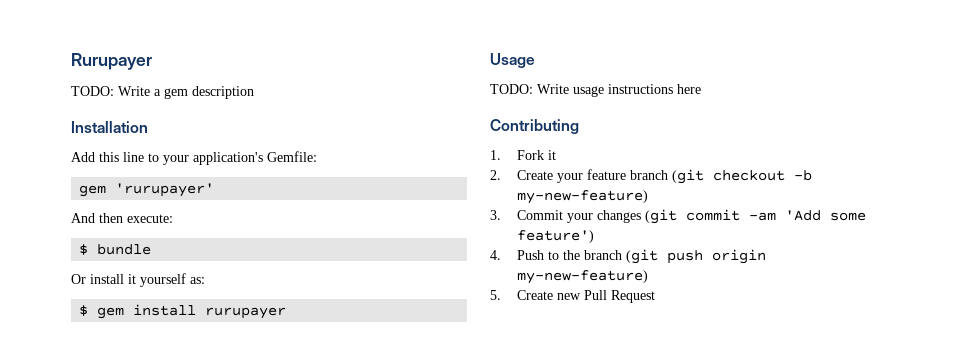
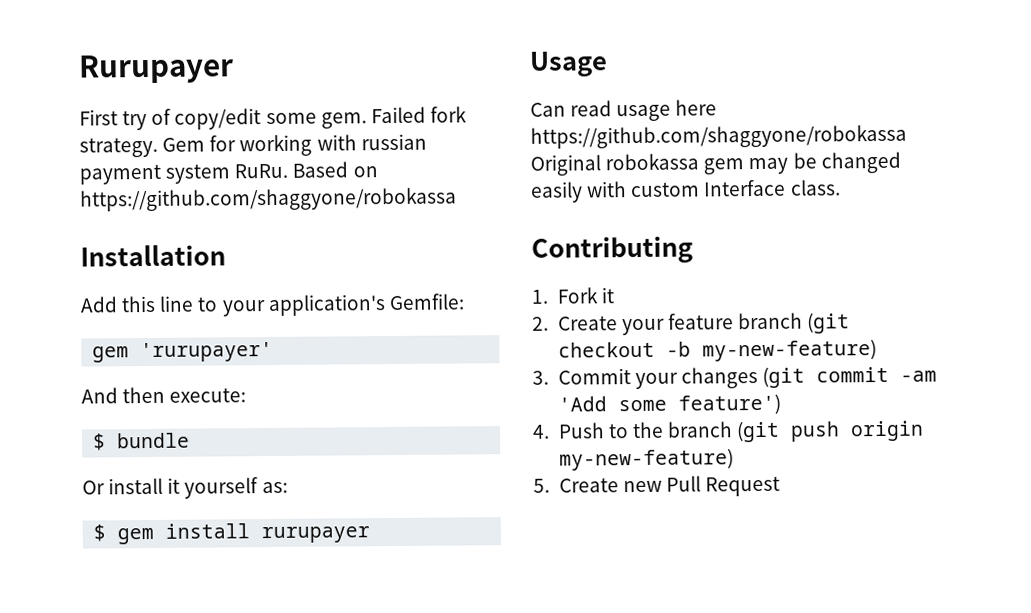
- TODO: Write a gem description
+ First try of copy/edit some gem. Failed fork strategy. Gem for working with russian payment system RuRu. Based on https://github.com/shaggyone/robokassa
- TODO: Write usage instructions here
+ Can read usage here https://github.com/shaggyone/robokassa Original robokassa gem may be changed easily with custom Interface class.

